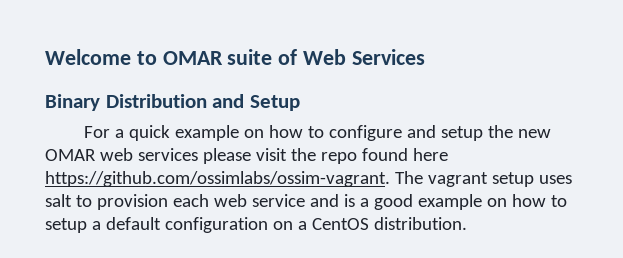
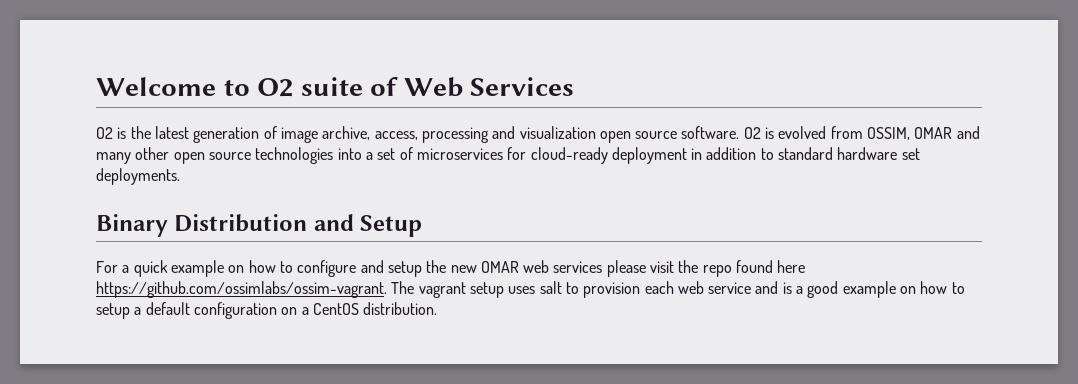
- Welcome to OMAR suite of Web Services
+ Welcome to O2 suite of Web Services
+ O2 is the latest generation of image archive, access, processing and visualization open source software. O2 is evolved from OSSIM, OMAR and many other open source technologies into a set of microservices for cloud-ready deployment in addition to standard hardware set deployments.

